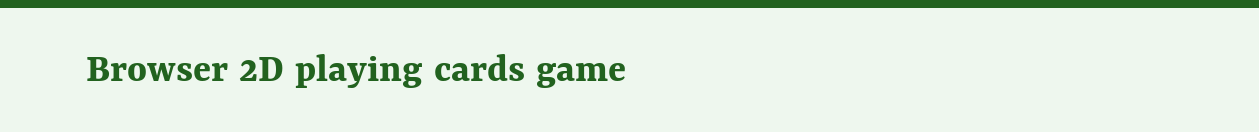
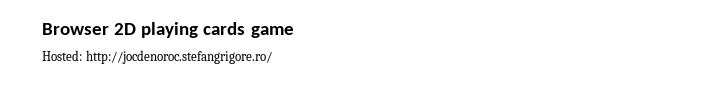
+ Hosted: http://jocdenoroc.stefangrigore.ro/

